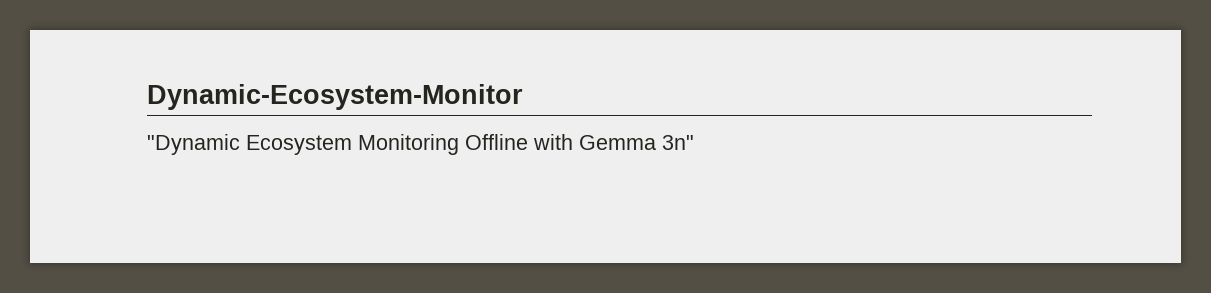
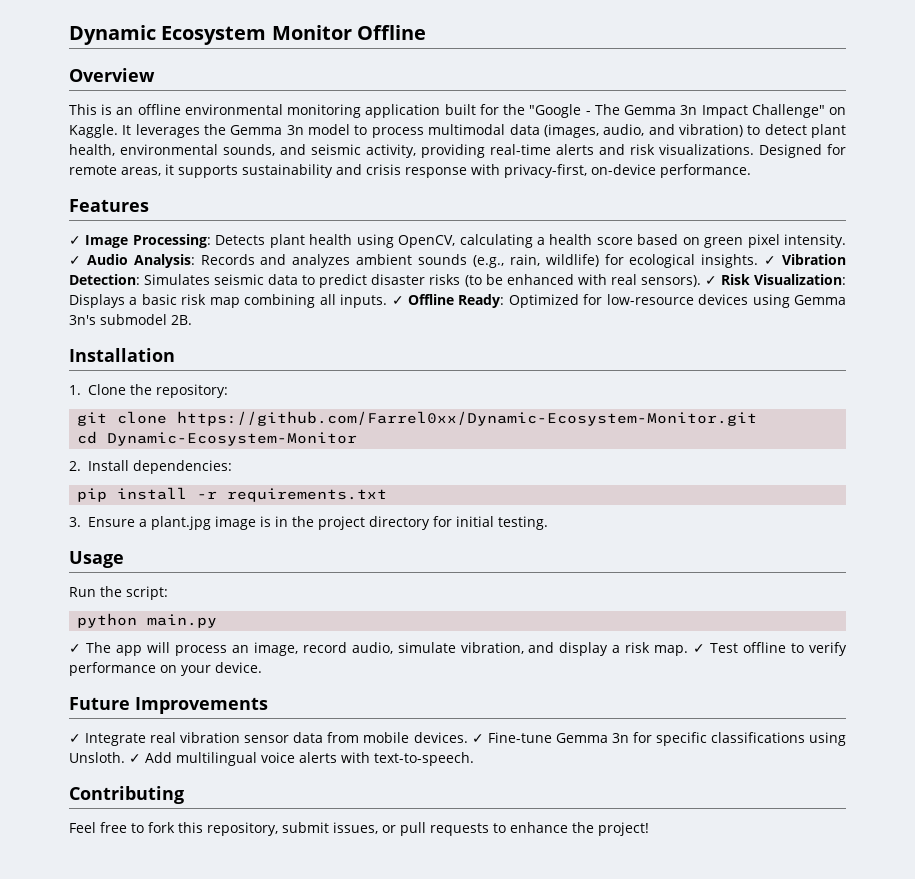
- Dynamic-Ecosystem-Monitor
- "Dynamic Ecosystem Monitoring Offline with Gemma 3n"
+ Dynamic Ecosystem Monitor Offline
+ Overview
+ This is an offline environmental monitoring application built for the "Google - The Gemma 3n Impact Challenge" on Kaggle. It leverages the Gemma 3n model to process multimodal data (images, audio, and vibration) to detect plant health, environmental sounds, and seismic activity, providing real-time alerts and risk visualizations. Designed for remote areas, it supports sustainability and crisis response with privacy-first, on-device performance.
+ Features
+ ✓ Image Processing: Detects plant health using OpenCV, calculating a health score based on green pixel intensity. ✓ Audio Analysis: Records and analyzes ambient sounds (e.g., rain, wildlife) for ecological insights. ✓ Vibration Detection: Simulates seismic data to predict disaster risks (to be enhanced with real sensors). ✓ Risk Visualization: Displays a basic risk map combining all inputs. ✓ Offline Ready: Optimized for low-resource devices using Gemma 3n's submodel 2B.
+ Installation
+ 1. Clone the repository:
+ git clone https://github.com/Farrel0xx/Dynamic-Ecosystem-Monitor.git
+ cd Dynamic-Ecosystem-Monitor
+ 2. Install dependencies:
+ pip install -r requirements.txt
+ 3. Ensure a plant.jpg image is in the project directory for initial testing.
+ Usage
+ Run the script:
+ python main.py
+ ✓ The app will process an image, record audio, simulate vibration, and display a risk map. ✓ Test offline to verify performance on your device.
+ Future Improvements
+ ✓ Integrate real vibration sensor data from mobile devices. ✓ Fine-tune Gemma 3n for specific classifications using Unsloth. ✓ Add multilingual voice alerts with text-to-speech.
+ Contributing
+ Feel free to fork this repository, submit issues, or pull requests to enhance the project!

